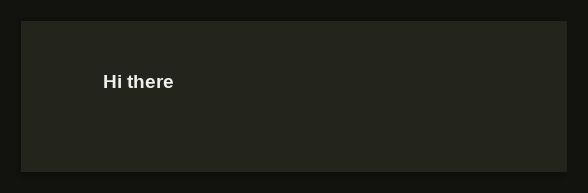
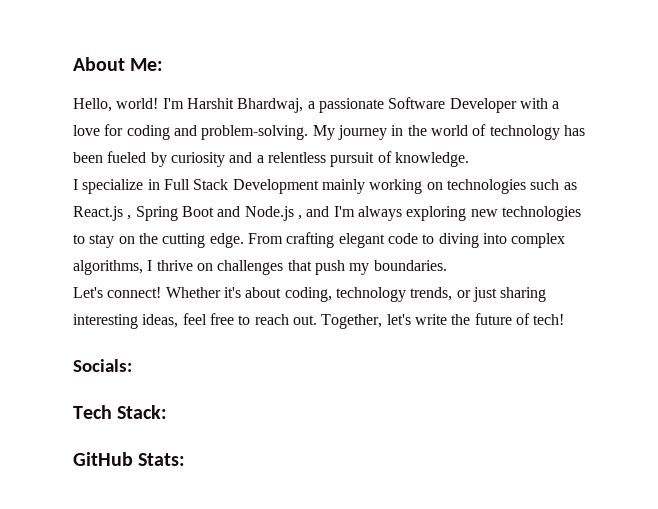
- Hi there
+ About Me:
+ Hello, world! I'm Harshit Bhardwaj, a passionate Software Developer with a love for coding and problem-solving. My journey in the world of technology has been fueled by curiosity and a relentless pursuit of knowledge.
+ I specialize in Full Stack Development mainly working on technologies such as React.js , Spring Boot and Node.js , and I'm always exploring new technologies to stay on the cutting edge. From crafting elegant code to diving into complex algorithms, I thrive on challenges that push my boundaries.
+ Let's connect! Whether it's about coding, technology trends, or just sharing interesting ideas, feel free to reach out. Together, let's write the future of tech!
+ Socials:
+ Tech Stack:
+ GitHub Stats:

